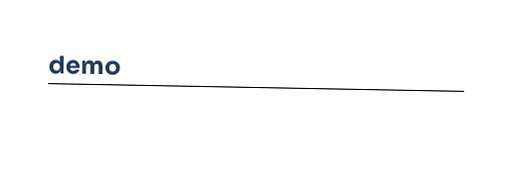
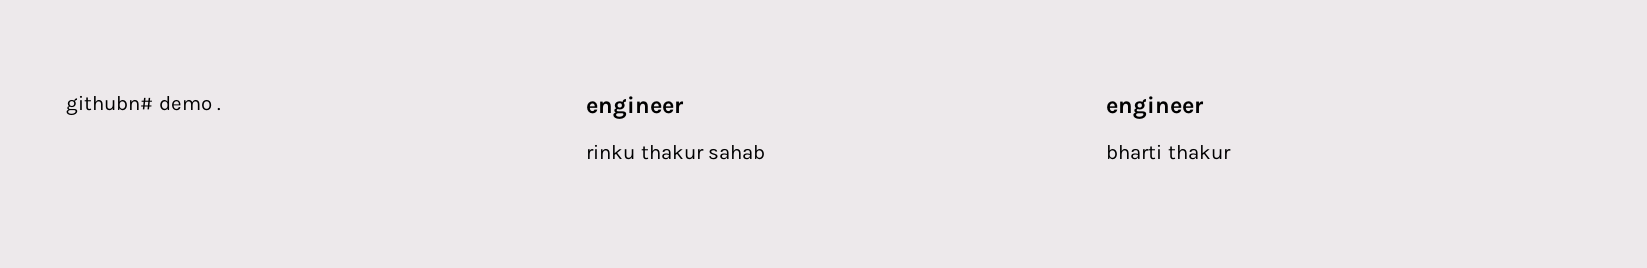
- demo
+ githubn# demo .
+ engineer
+ rinku thakur sahab
+ engineer
+ bharti thakur

